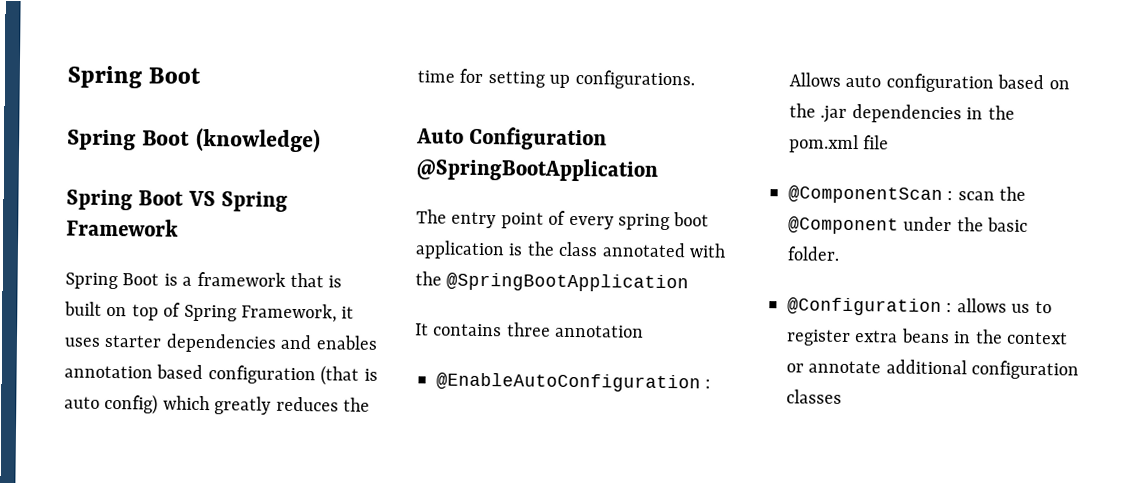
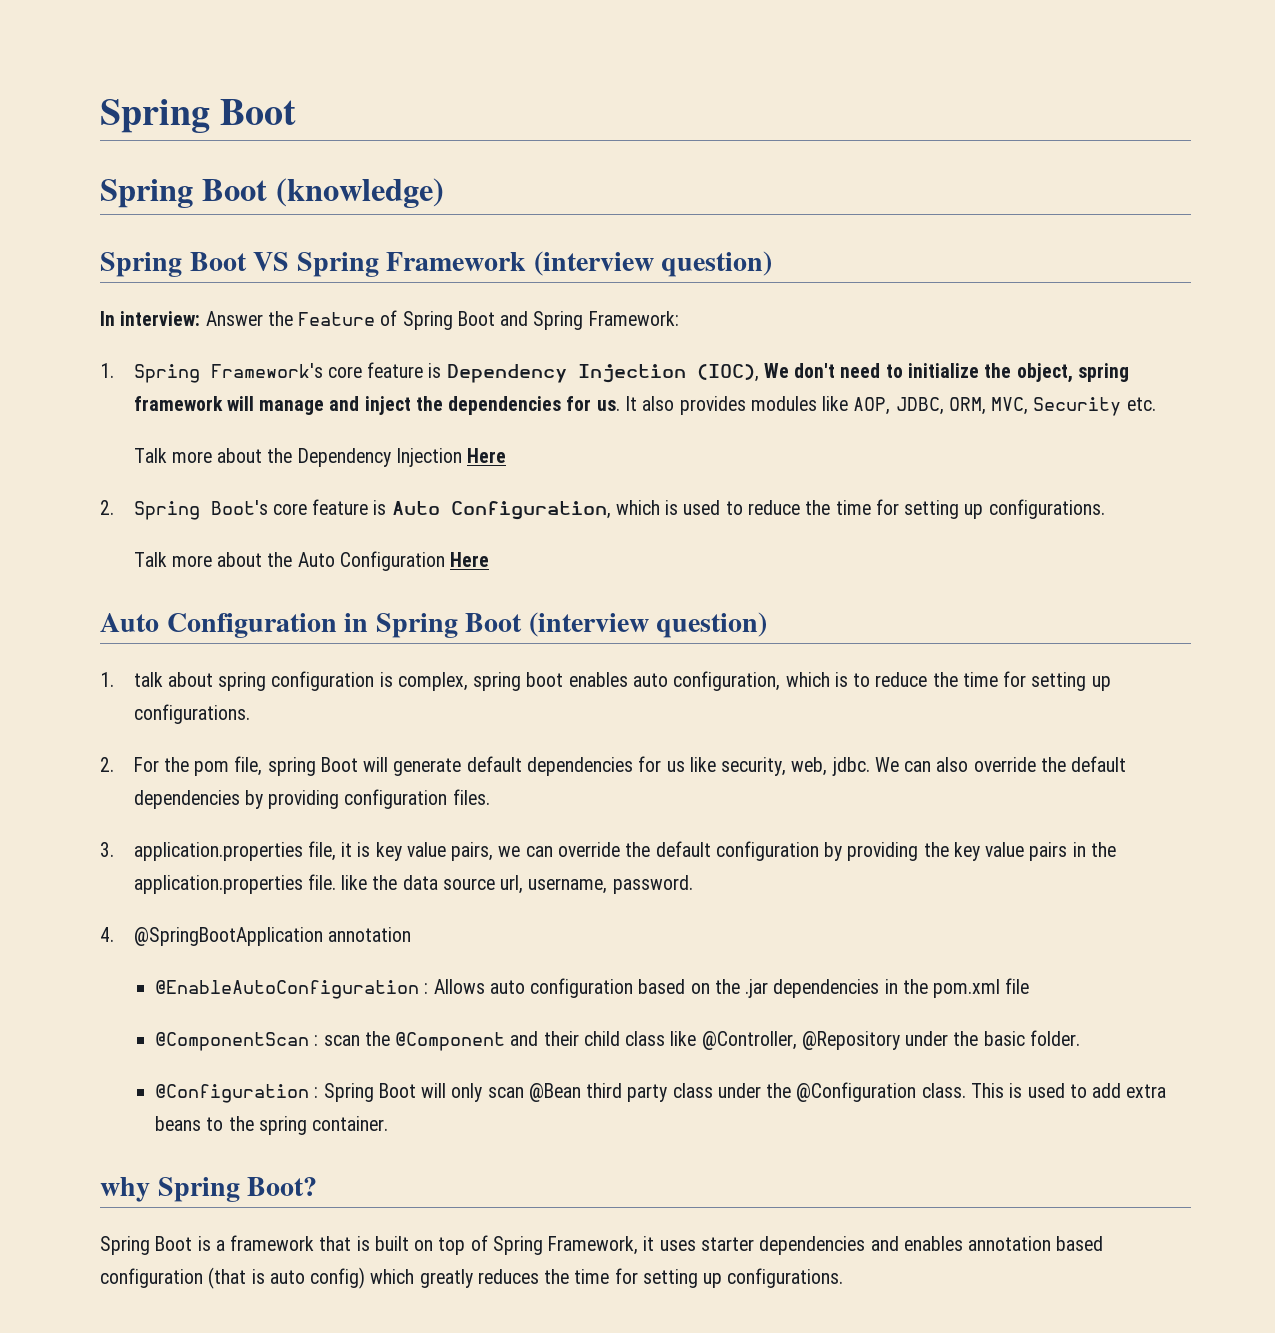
- Spring Boot VS Spring Framework
+ Spring Boot VS Spring Framework (interview question)
+ In interview: Answer the Feature of Spring Boot and Spring Framework:
+ 1. Spring Framework's core feature is Dependency Injection (IOC), We don't need to initialize the object, spring framework will manage and inject the dependencies for us. It also provides modules like AOP, JDBC, ORM, MVC, Security etc.
+ Talk more about the Dependency Injection Here
+ 2. Spring Boot's core feature is Auto Configuration, which is used to reduce the time for setting up configurations.
+ Talk more about the Auto Configuration Here
+ Auto Configuration in Spring Boot (interview question)
+ 1. talk about spring configuration is complex, spring boot enables auto configuration, which is to reduce the time for setting up configurations.
+ 2. For the pom file, spring Boot will generate default dependencies for us like security, web, jdbc. We can also override the default dependencies by providing configuration files.
+ 3. application.properties file, it is key value pairs, we can override the default configuration by providing the key value pairs in the application.properties file. like the data source url, username, password.
+ 4. @SpringBootApplication annotation
+ @EnableAutoConfiguration : Allows auto configuration based on the .jar dependencies in the pom.xml file
+ @ComponentScan : scan the @Component and their child class like @Controller, @Repository under the basic folder.
+ @Configuration : Spring Boot will only scan @Bean third party class under the @Configuration class. This is used to add extra beans to the spring container.
+ why Spring Boot?
- Auto Configuration @SpringBootApplication
- The entry point of every spring boot application is the class annotated with the @SpringBootApplication
- It contains three annotation
- @EnableAutoConfiguration : Allows auto configuration based on the .jar dependencies in the pom.xml file
- @ComponentScan : scan the @Component under the basic folder.
- @Configuration : allows us to register extra beans in the context or annotate additional configuration classes

